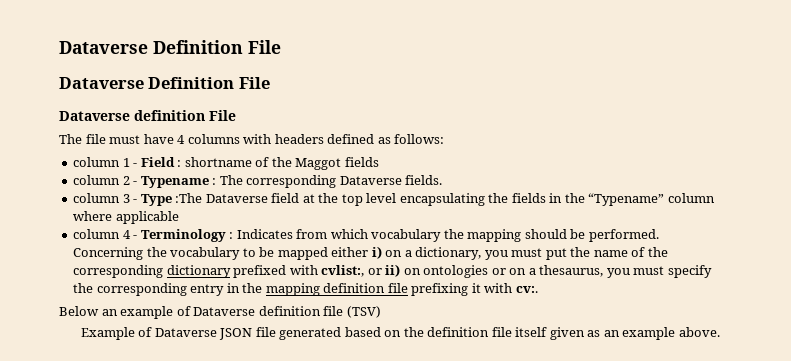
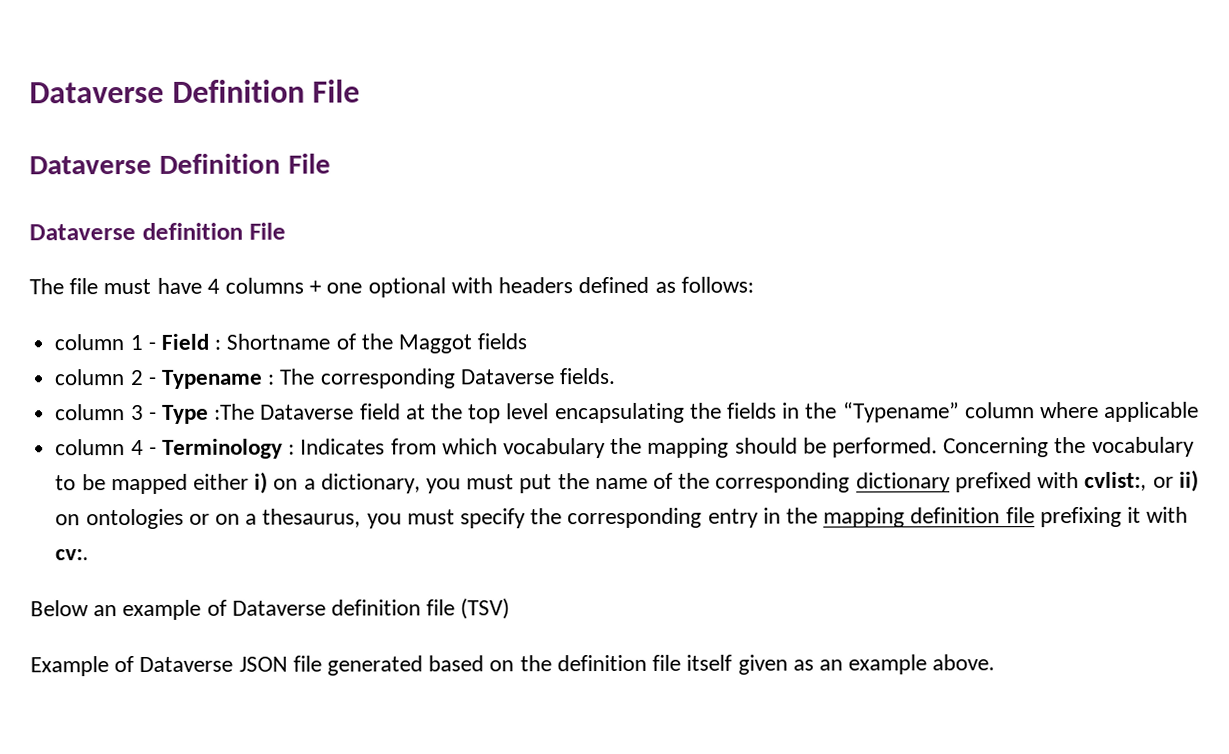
- The file must have 4 columns with headers defined as follows:
+ The file must have 4 columns + one optional with headers defined as follows:
- column 1 - Field : shortname of the Maggot fields
+ column 1 - Field : Shortname of the Maggot fields

